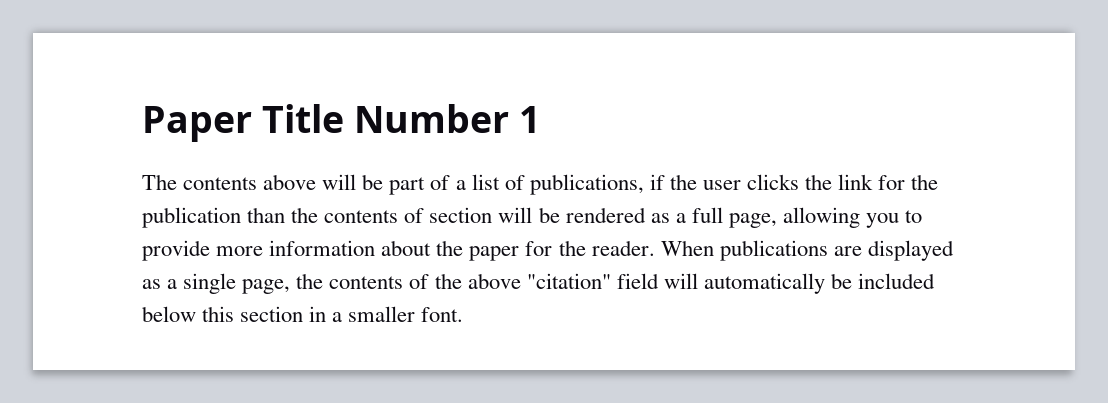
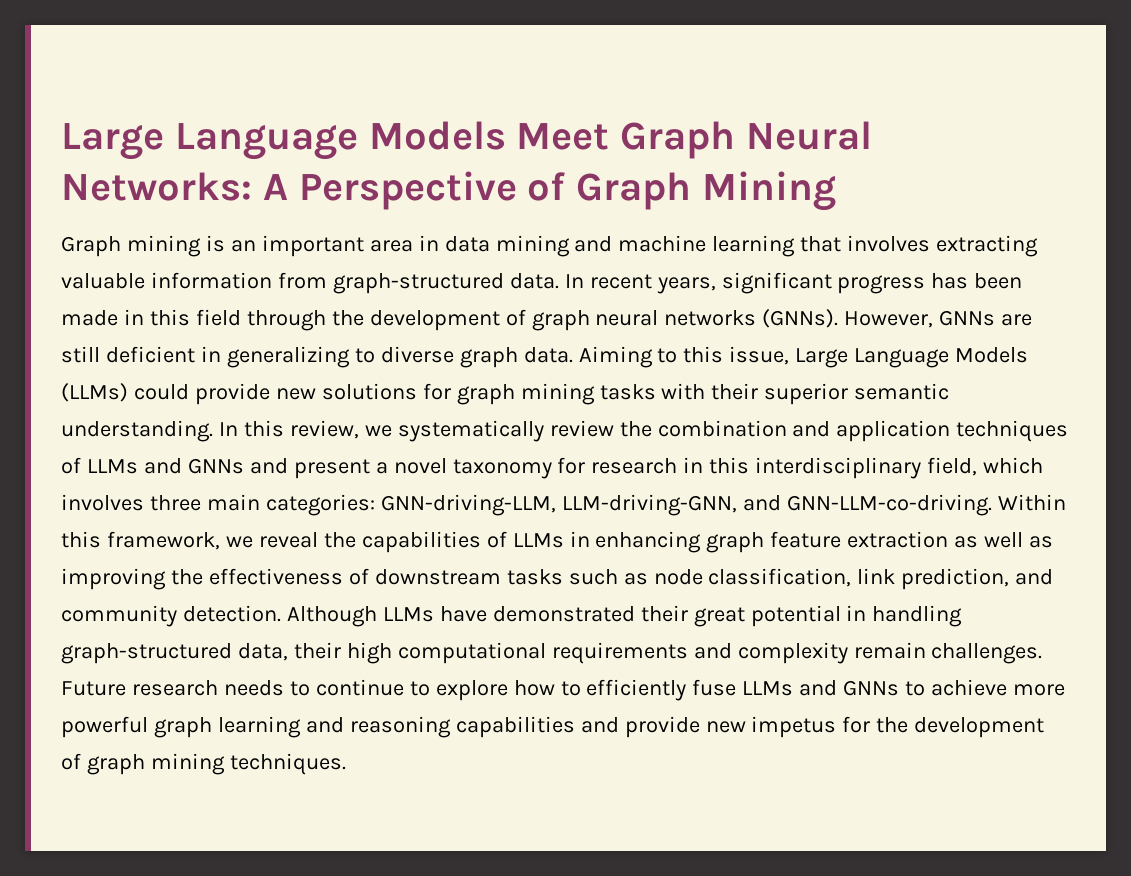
- Paper Title Number 1
- The contents above will be part of a list of publications, if the user clicks the link for the publication than the contents of section will be rendered as a full page, allowing you to provide more information about the paper for the reader. When publications are displayed as a single page, the contents of the above "citation" field will automatically be included below this section in a smaller font.
+ Large Language Models Meet Graph Neural Networks: A Perspective of Graph Mining
+ Graph mining is an important area in data mining and machine learning that involves extracting valuable information from graph-structured data. In recent years, significant progress has been made in this field through the development of graph neural networks (GNNs). However, GNNs are still deficient in generalizing to diverse graph data. Aiming to this issue, Large Language Models (LLMs) could provide new solutions for graph mining tasks with their superior semantic understanding. In this review, we systematically review the combination and application techniques of LLMs and GNNs and present a novel taxonomy for research in this interdisciplinary field, which involves three main categories: GNN-driving-LLM, LLM-driving-GNN, and GNN-LLM-co-driving. Within this framework, we reveal the capabilities of LLMs in enhancing graph feature extraction as well as improving the effectiveness of downstream tasks such as node classification, link prediction, and community detection. Although LLMs have demonstrated their great potential in handling graph-structured data, their high computational requirements and complexity remain challenges. Future research needs to continue to explore how to efficiently fuse LLMs and GNNs to achieve more powerful graph learning and reasoning capabilities and provide new impetus for the development of graph mining techniques.

